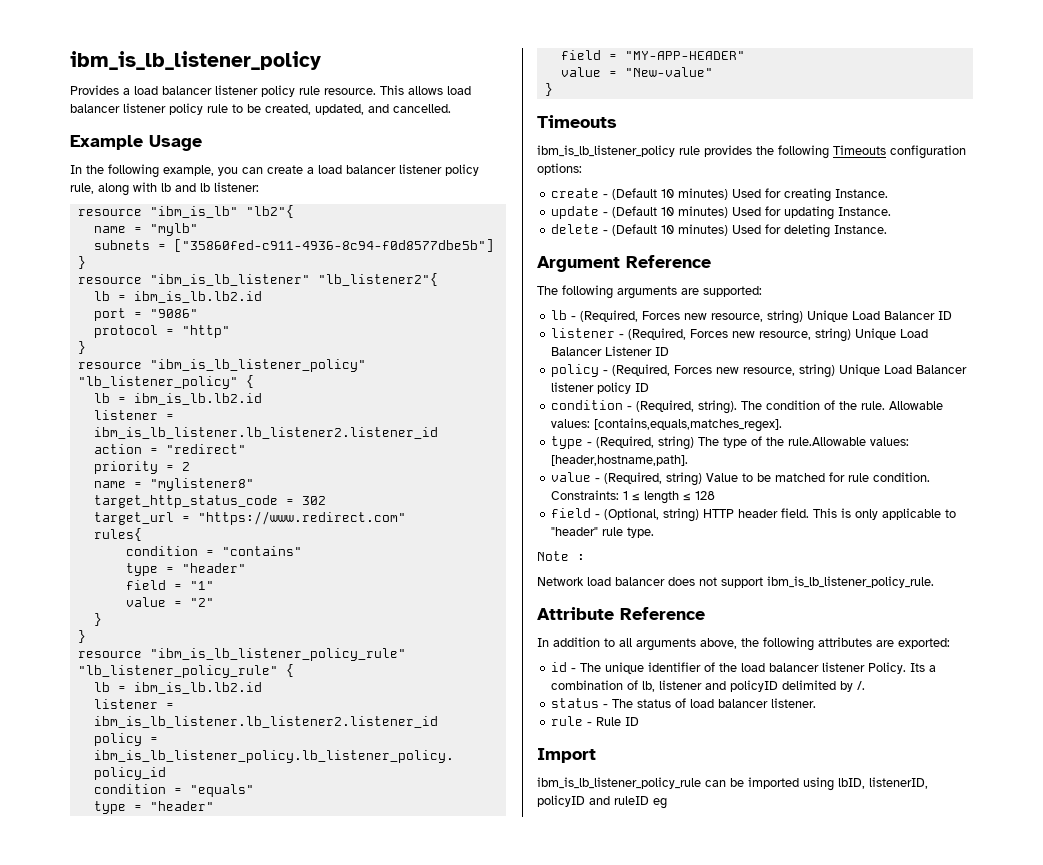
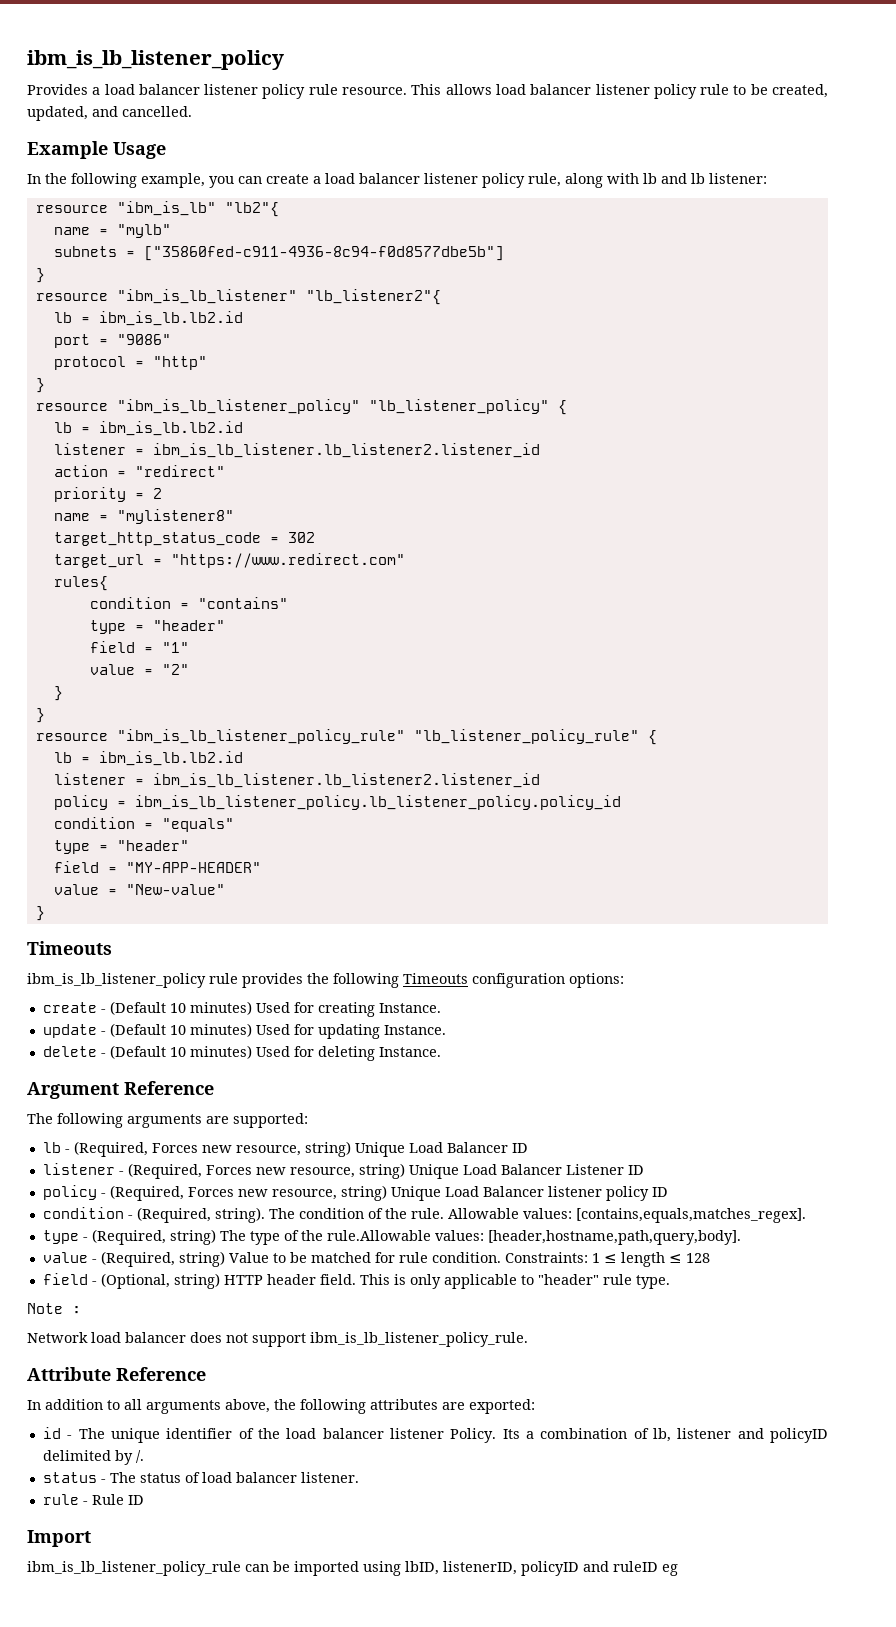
- type - (Required, string) The type of the rule.Allowable values: [header,hostname,path].
+ type - (Required, string) The type of the rule.Allowable values: [header,hostname,path,query,body].

